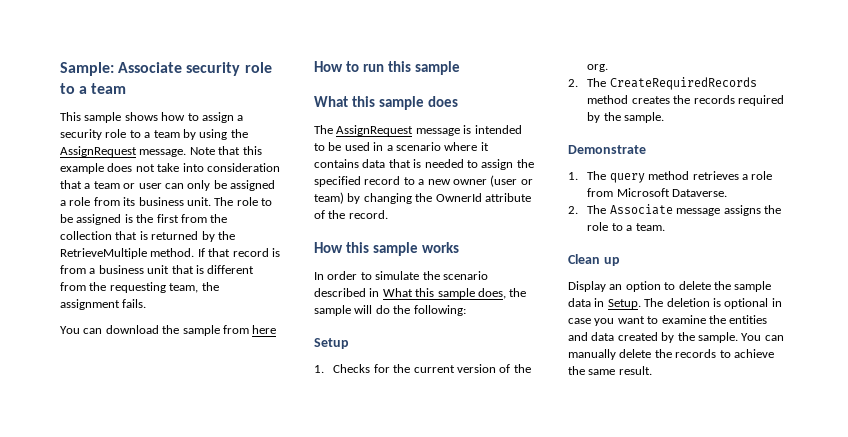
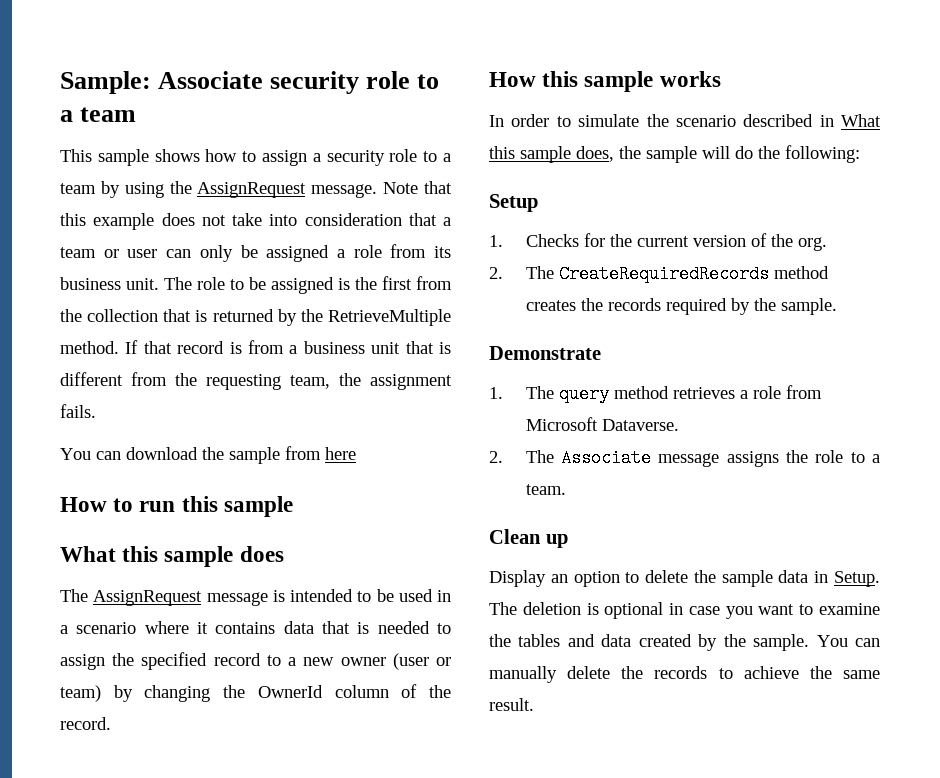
- The AssignRequest message is intended to be used in a scenario where it contains data that is needed to assign the specified record to a new owner (user or team) by changing the OwnerId attribute of the record.
+ The AssignRequest message is intended to be used in a scenario where it contains data that is needed to assign the specified record to a new owner (user or team) by changing the OwnerId column of the record.
- The deletion is optional in case you want to examine the entities and data created by the sample.
+ The deletion is optional in case you want to examine the tables and data created by the sample.

